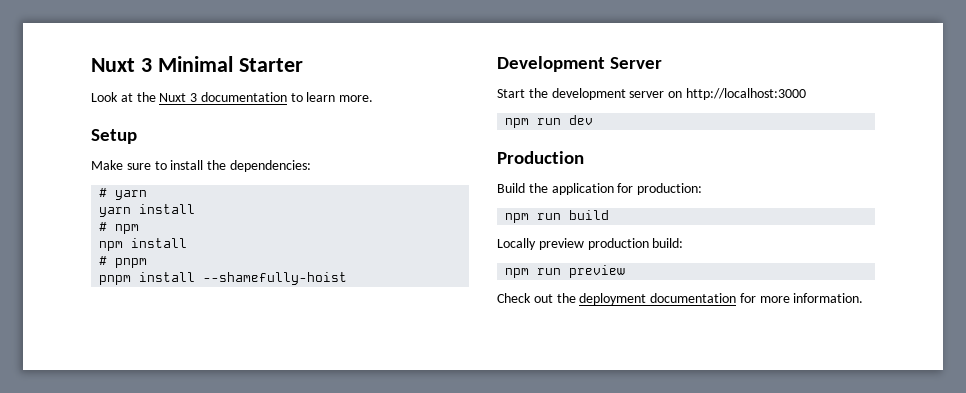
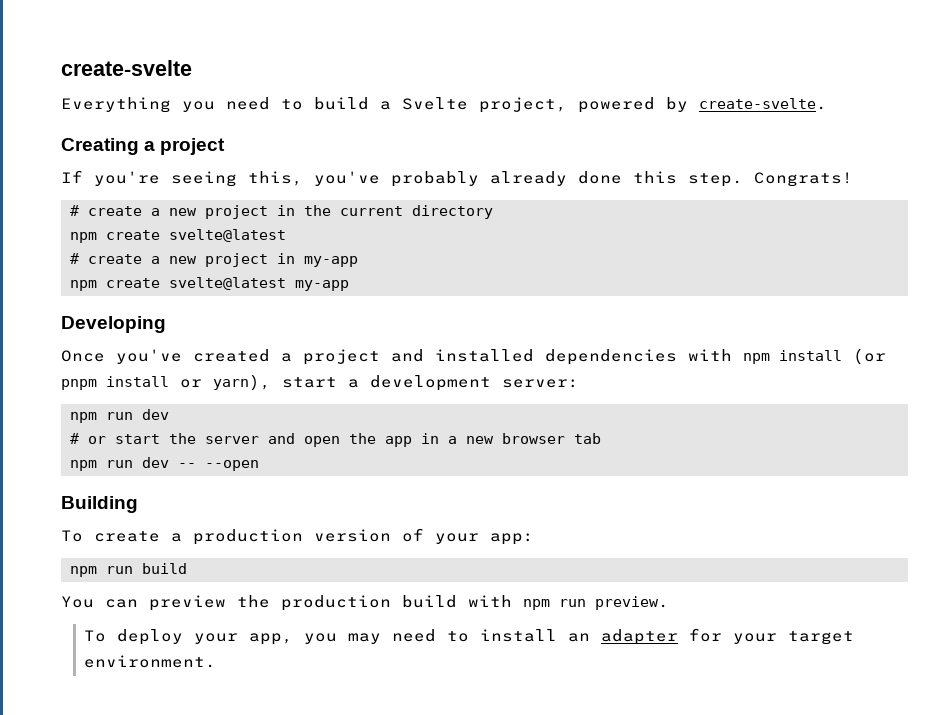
- Nuxt 3 Minimal Starter
- Look at the Nuxt 3 documentation to learn more.
- Setup
- Make sure to install the dependencies:
- # yarn
- yarn install
- # npm
- npm install
- # pnpm
- pnpm install --shamefully-hoist
- Development Server
- Start the development server on http://localhost:3000
+ create-svelte
+ Everything you need to build a Svelte project, powered by create-svelte.
+ Creating a project
+ If you're seeing this, you've probably already done this step. Congrats!
+ # create a new project in the current directory
+ npm create svelte@latest
+ # create a new project in my-app
+ npm create svelte@latest my-app
+ Developing
+ Once you've created a project and installed dependencies with npm install (or pnpm install or yarn), start a development server:
  npm run dev
- Production
- Build the application for production:
+ # or start the server and open the app in a new browser tab
+ npm run dev -- --open
+ Building
+ To create a production version of your app:
  npm run build
- Locally preview production build:
- npm run preview
- Check out the deployment documentation for more information.
+ You can preview the production build with npm run preview.
+ To deploy your app, you may need to install an adapter for your target environment.

